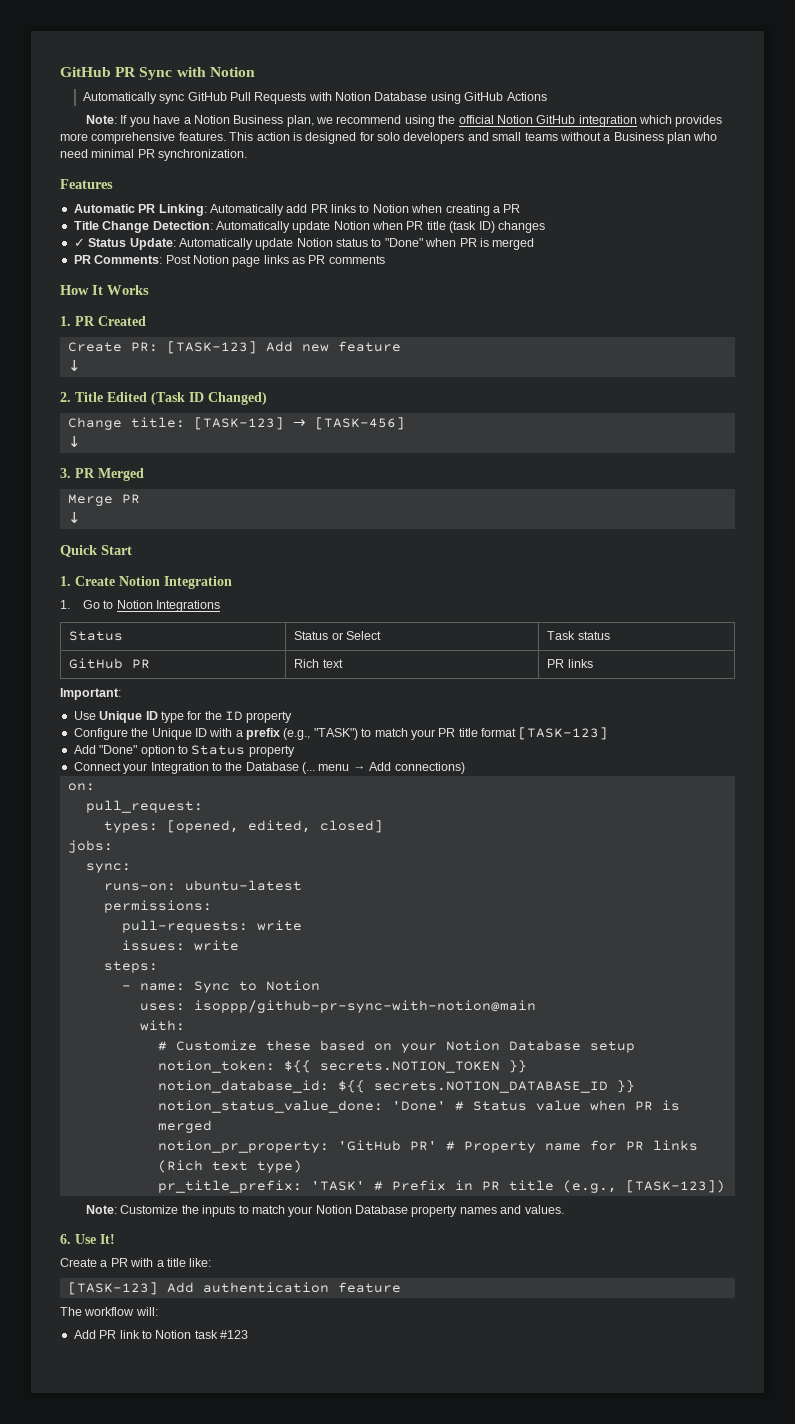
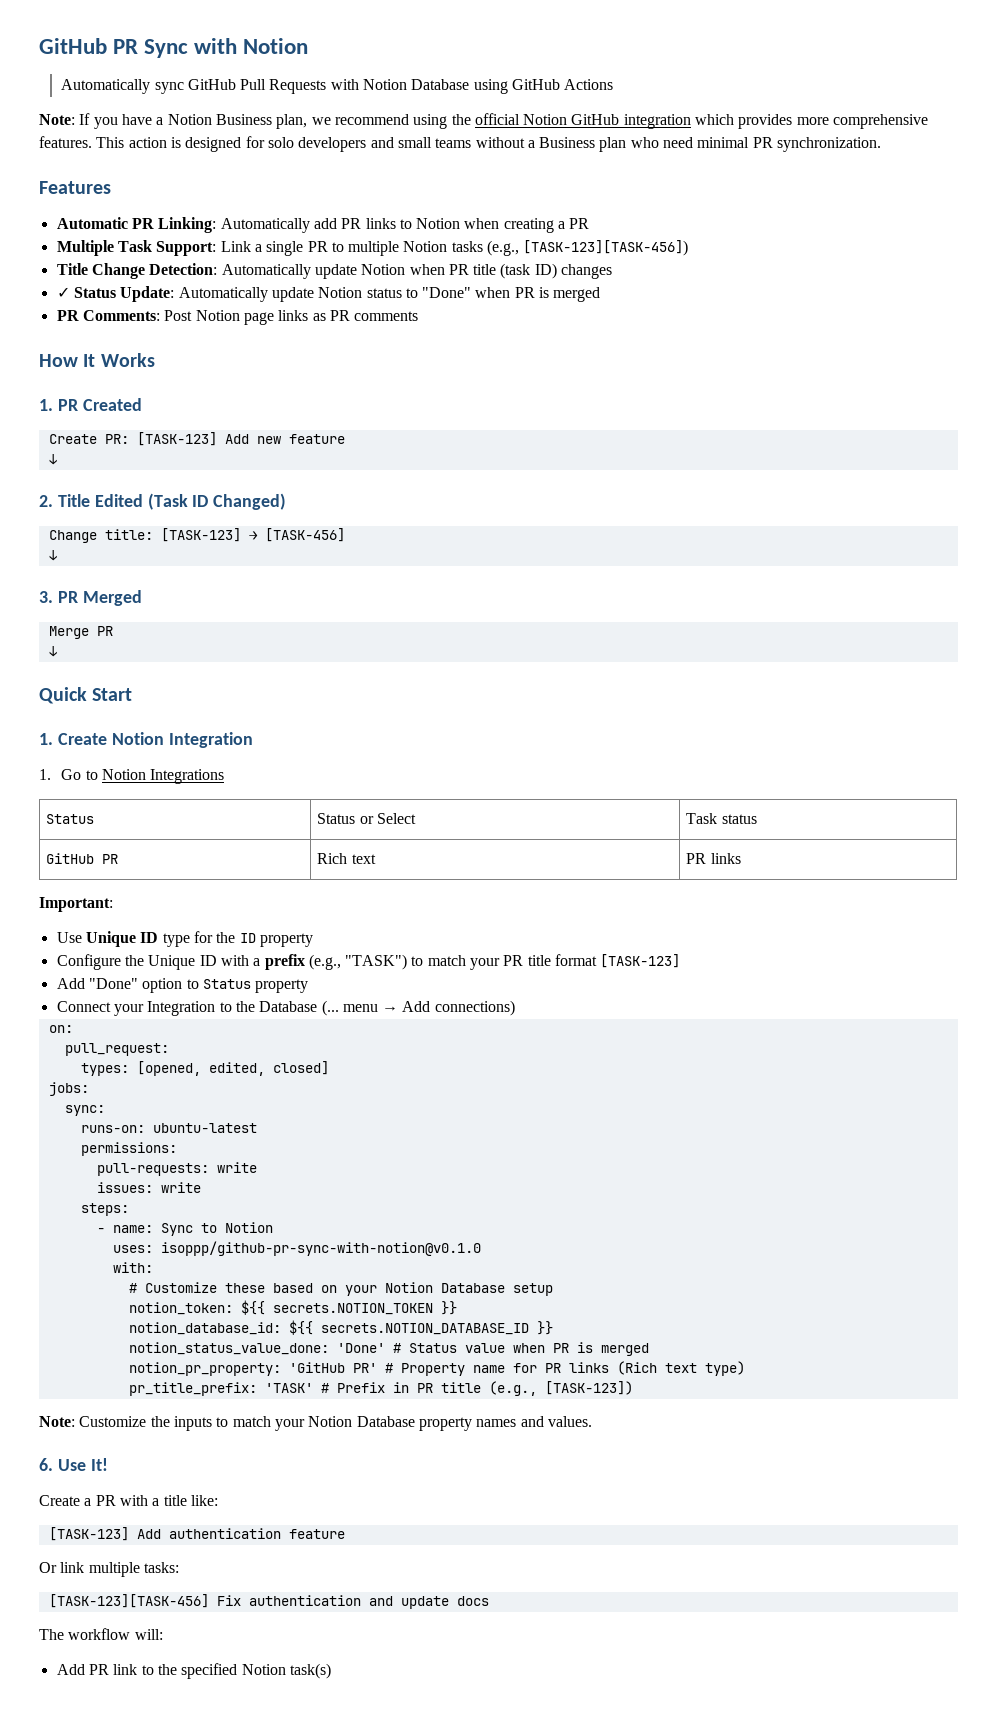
+ Multiple Task Support: Link a single PR to multiple Notion tasks (e.g., [TASK-123][TASK-456])
- uses: isoppp/github-pr-sync-with-notion@main
+ uses: isoppp/github-pr-sync-with-notion@v0.1.0
+ Or link multiple tasks:
+ [TASK-123][TASK-456] Fix authentication and update docs
- Add PR link to Notion task #123
+ Add PR link to the specified Notion task(s)

